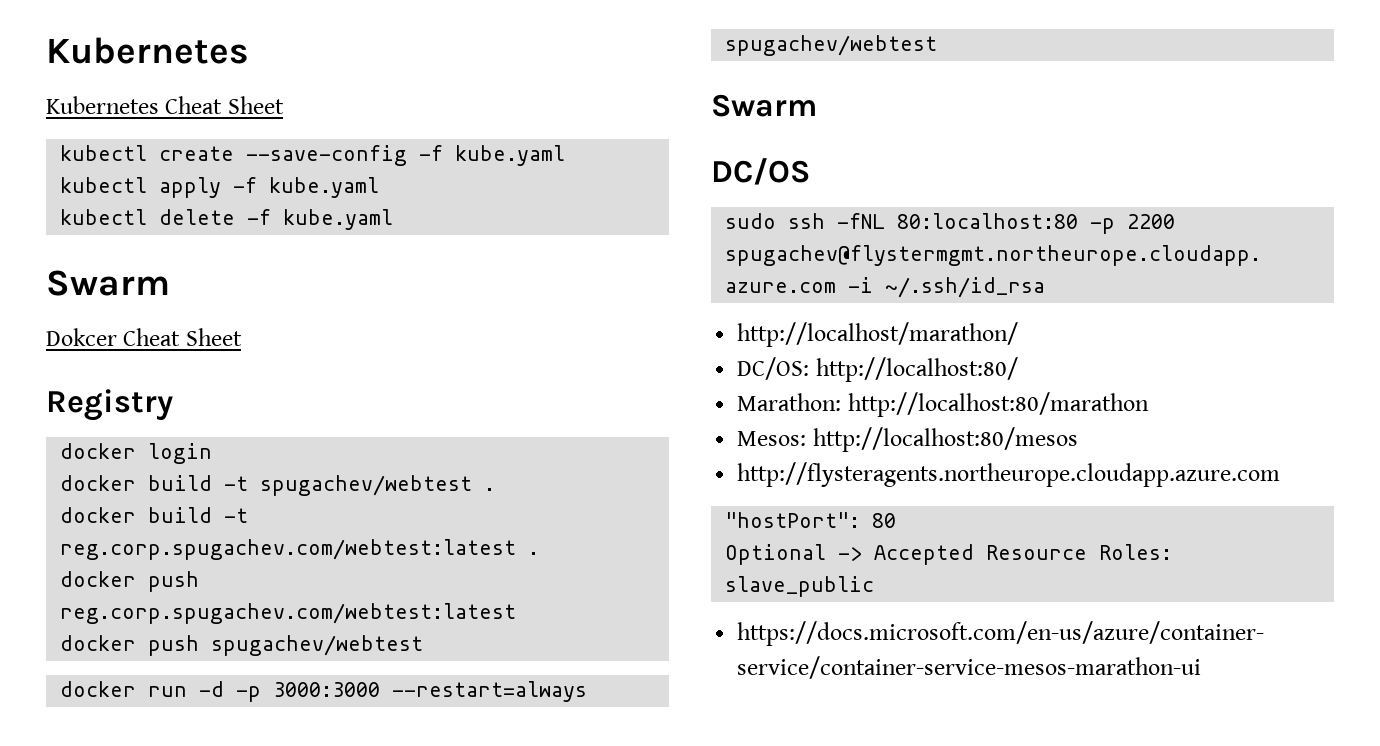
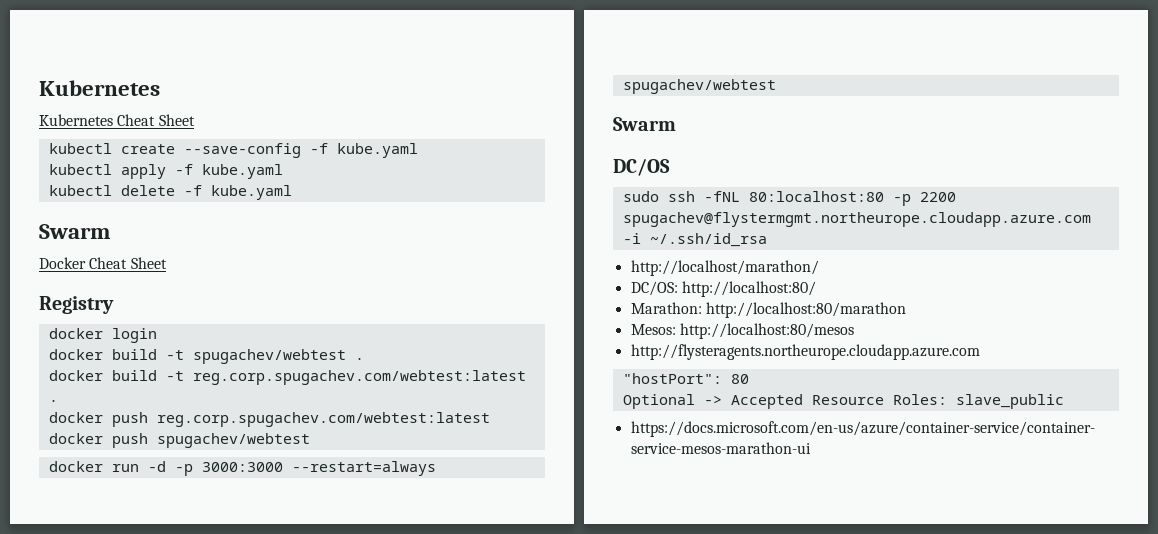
- Dokcer Cheat Sheet
+ Docker Cheat Sheet

